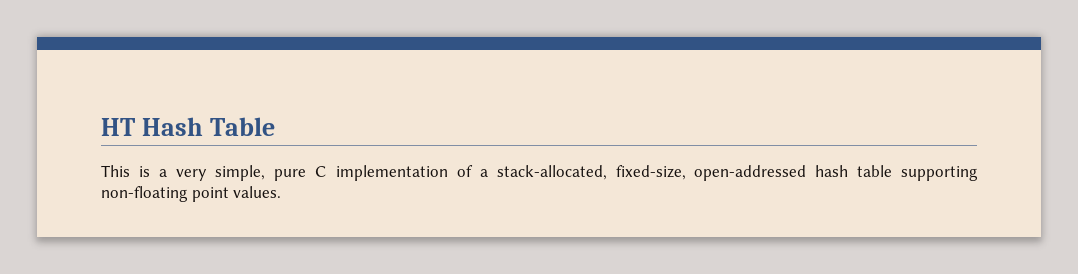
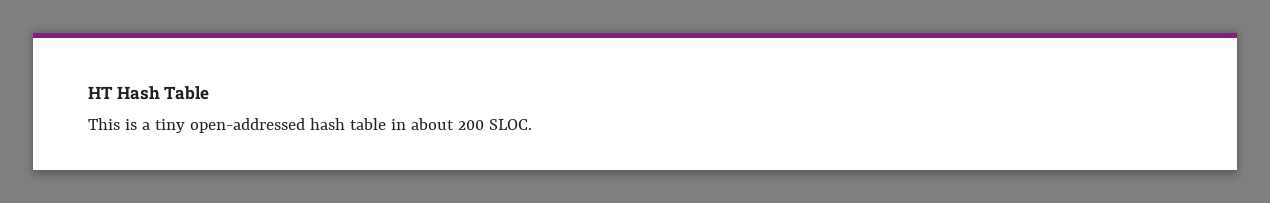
- This is a very simple, pure C implementation of a stack-allocated, fixed-size, open-addressed hash table supporting non-floating point values.
+ This is a tiny open-addressed hash table in about 200 SLOC.

